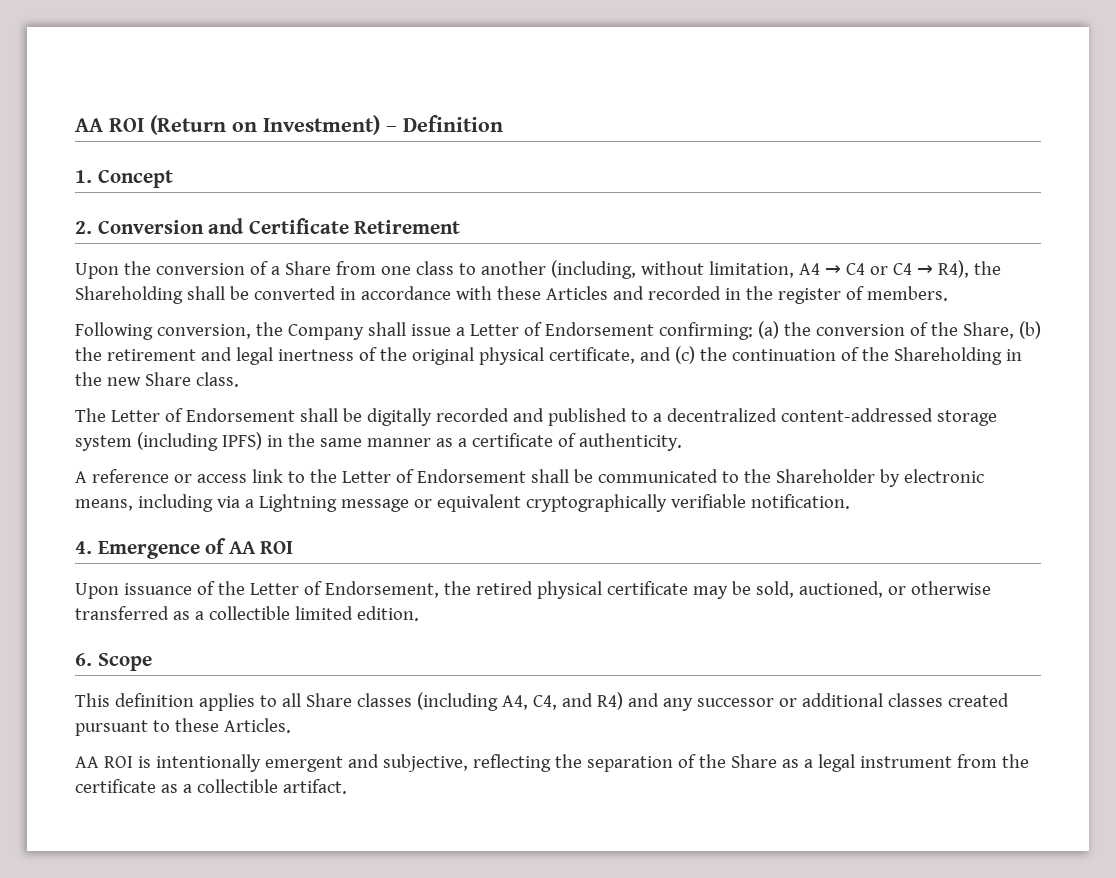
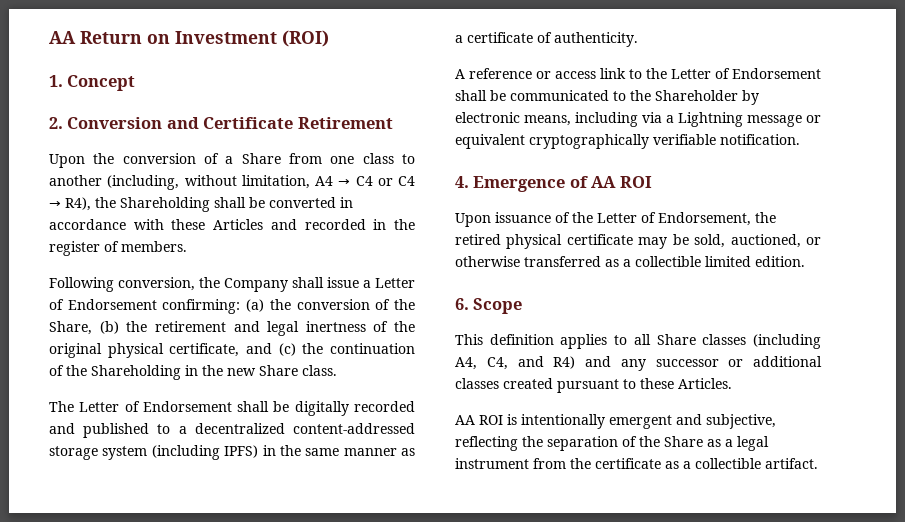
- AA ROI (Return on Investment) – Definition
+ AA Return on Investment (ROI)

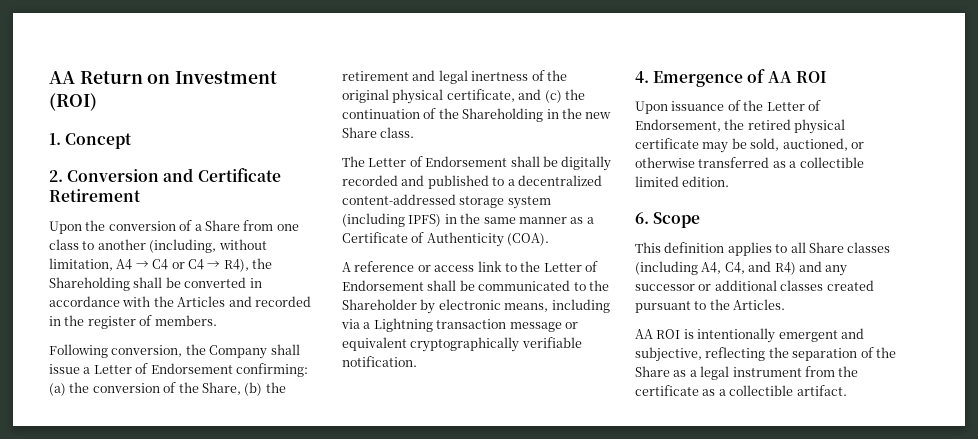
- Upon the conversion of a Share from one class to another (including, without limitation, A4 → C4 or C4 → R4), the Shareholding shall be converted in accordance with these Articles and recorded in the register of members.
+ Upon the conversion of a Share from one class to another (including, without limitation, A4 → C4 or C4 → R4), the Shareholding shall be converted in accordance with the Articles and recorded in the register of members.
- The Letter of Endorsement shall be digitally recorded and published to a decentralized content-addressed storage system (including IPFS) in the same manner as a certificate of authenticity.
+ The Letter of Endorsement shall be digitally recorded and published to a decentralized content-addressed storage system (including IPFS) in the same manner as a Certificate of Authenticity (COA).
- A reference or access link to the Letter of Endorsement shall be communicated to the Shareholder by electronic means, including via a Lightning message or equivalent cryptographically verifiable notification.
+ A reference or access link to the Letter of Endorsement shall be communicated to the Shareholder by electronic means, including via a Lightning transaction message or equivalent cryptographically verifiable notification.
- This definition applies to all Share classes (including A4, C4, and R4) and any successor or additional classes created pursuant to these Articles.
+ This definition applies to all Share classes (including A4, C4, and R4) and any successor or additional classes created pursuant to the Articles.

